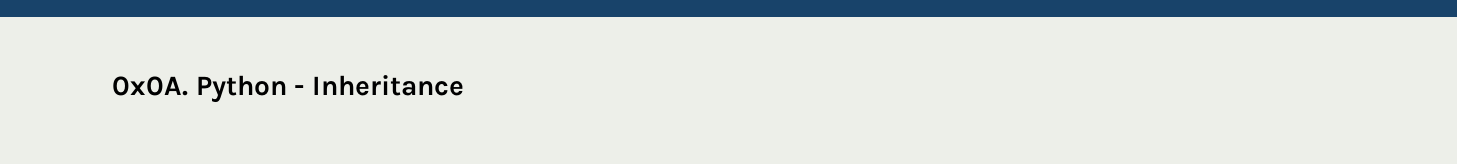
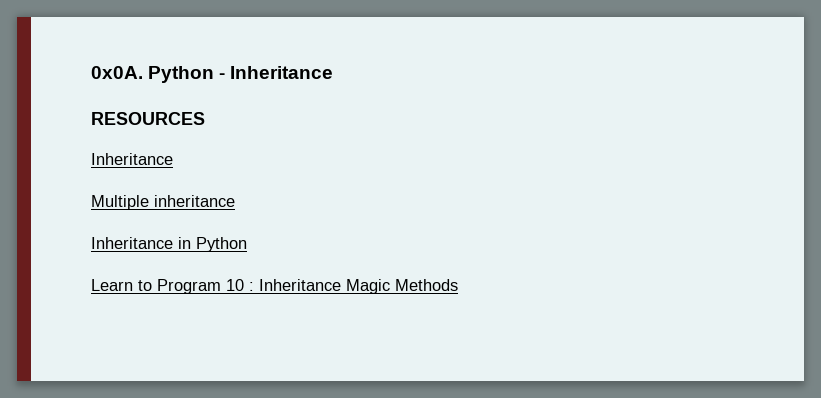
+ RESOURCES
+ Inheritance
+ Multiple inheritance
+ Inheritance in Python
+ Learn to Program 10 : Inheritance Magic Methods

